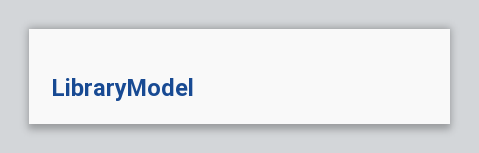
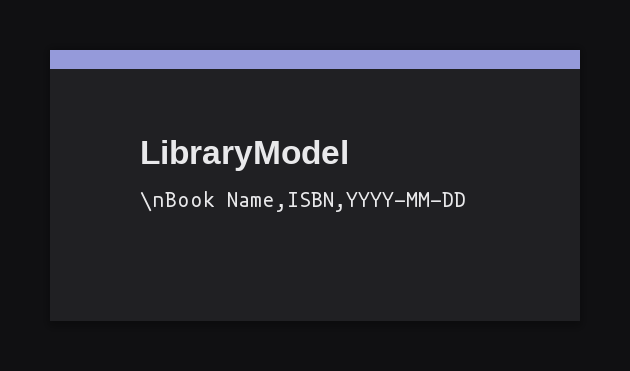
+ \nBook Name,ISBN,YYYY-MM-DD

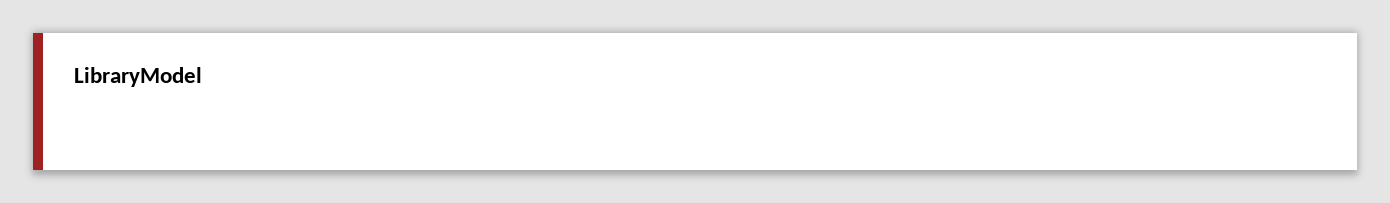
- \nBook Name,ISBN,YYYY-MM-DD

